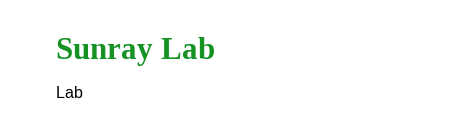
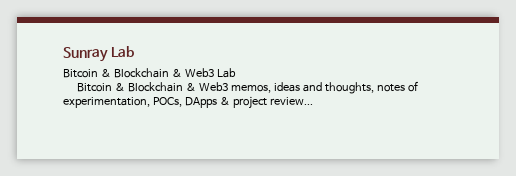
  Sunray Lab
- Lab
+ Bitcoin & Blockchain & Web3 Lab
+ Bitcoin & Blockchain & Web3 memos, ideas and thoughts, notes of experimentation, POCs, DApps & project review...

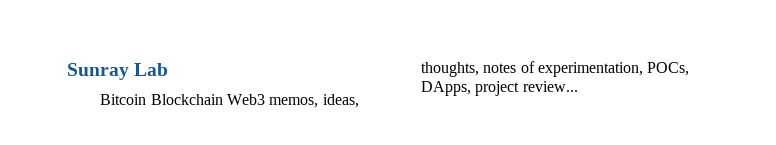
- Bitcoin & Blockchain & Web3 Lab
- Bitcoin & Blockchain & Web3 memos, ideas and thoughts, notes of experimentation, POCs, DApps & project review...
+ Bitcoin Blockchain Web3 memos, ideas, thoughts, notes of experimentation, POCs, DApps, project review...

